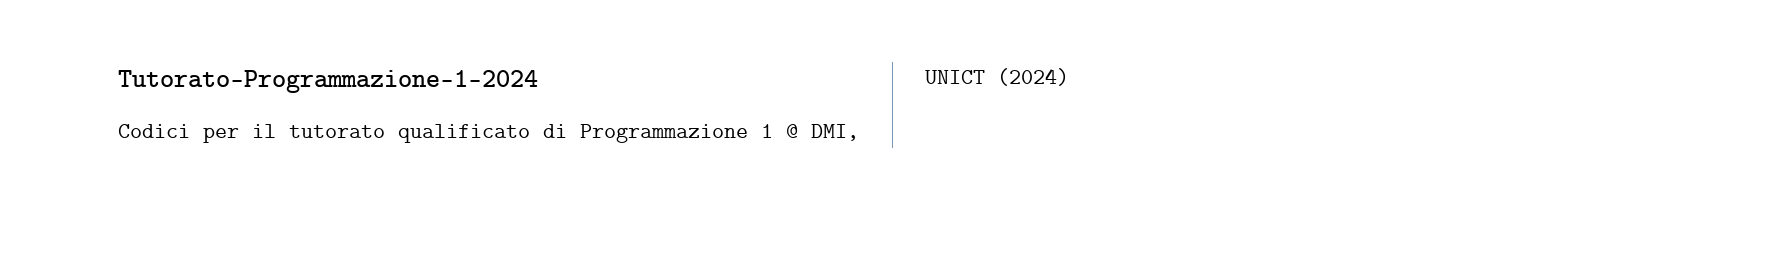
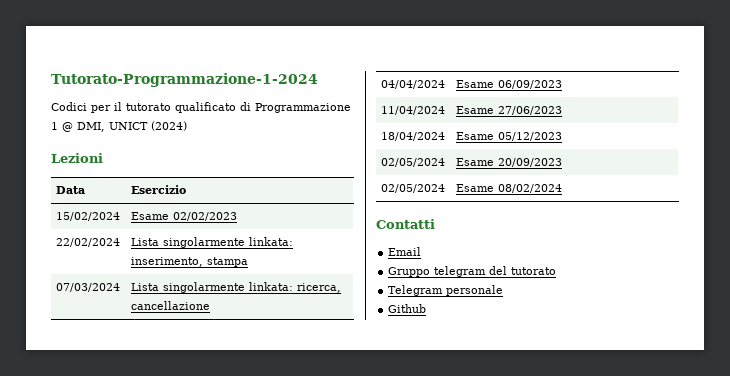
+ Lezioni
+ Data | Esercizio
+ 15/02/2024 | Esame 02/02/2023
+ 22/02/2024 | Lista singolarmente linkata: inserimento, stampa
+ 07/03/2024 | Lista singolarmente linkata: ricerca, cancellazione
+ 04/04/2024 | Esame 06/09/2023
+ 11/04/2024 | Esame 27/06/2023
+ 18/04/2024 | Esame 05/12/2023
+ 02/05/2024 | Esame 20/09/2023
+ 02/05/2024 | Esame 08/02/2024
+ Contatti
+ Email
+ Gruppo telegram del tutorato
+ Telegram personale
+ Github

